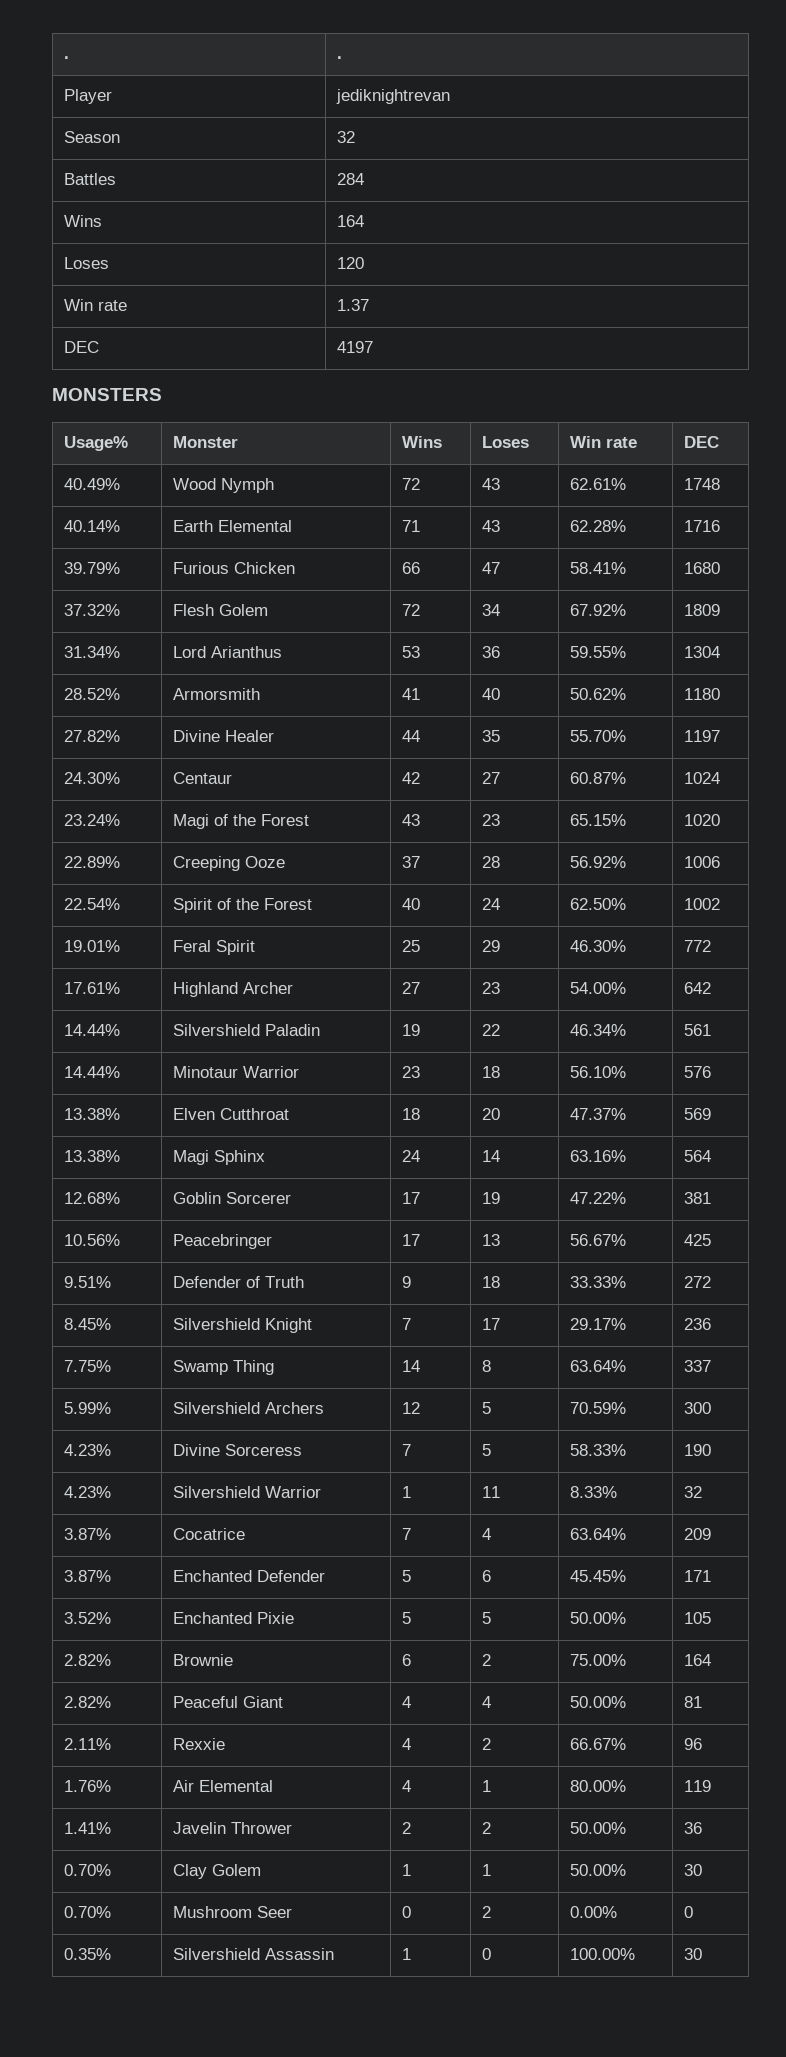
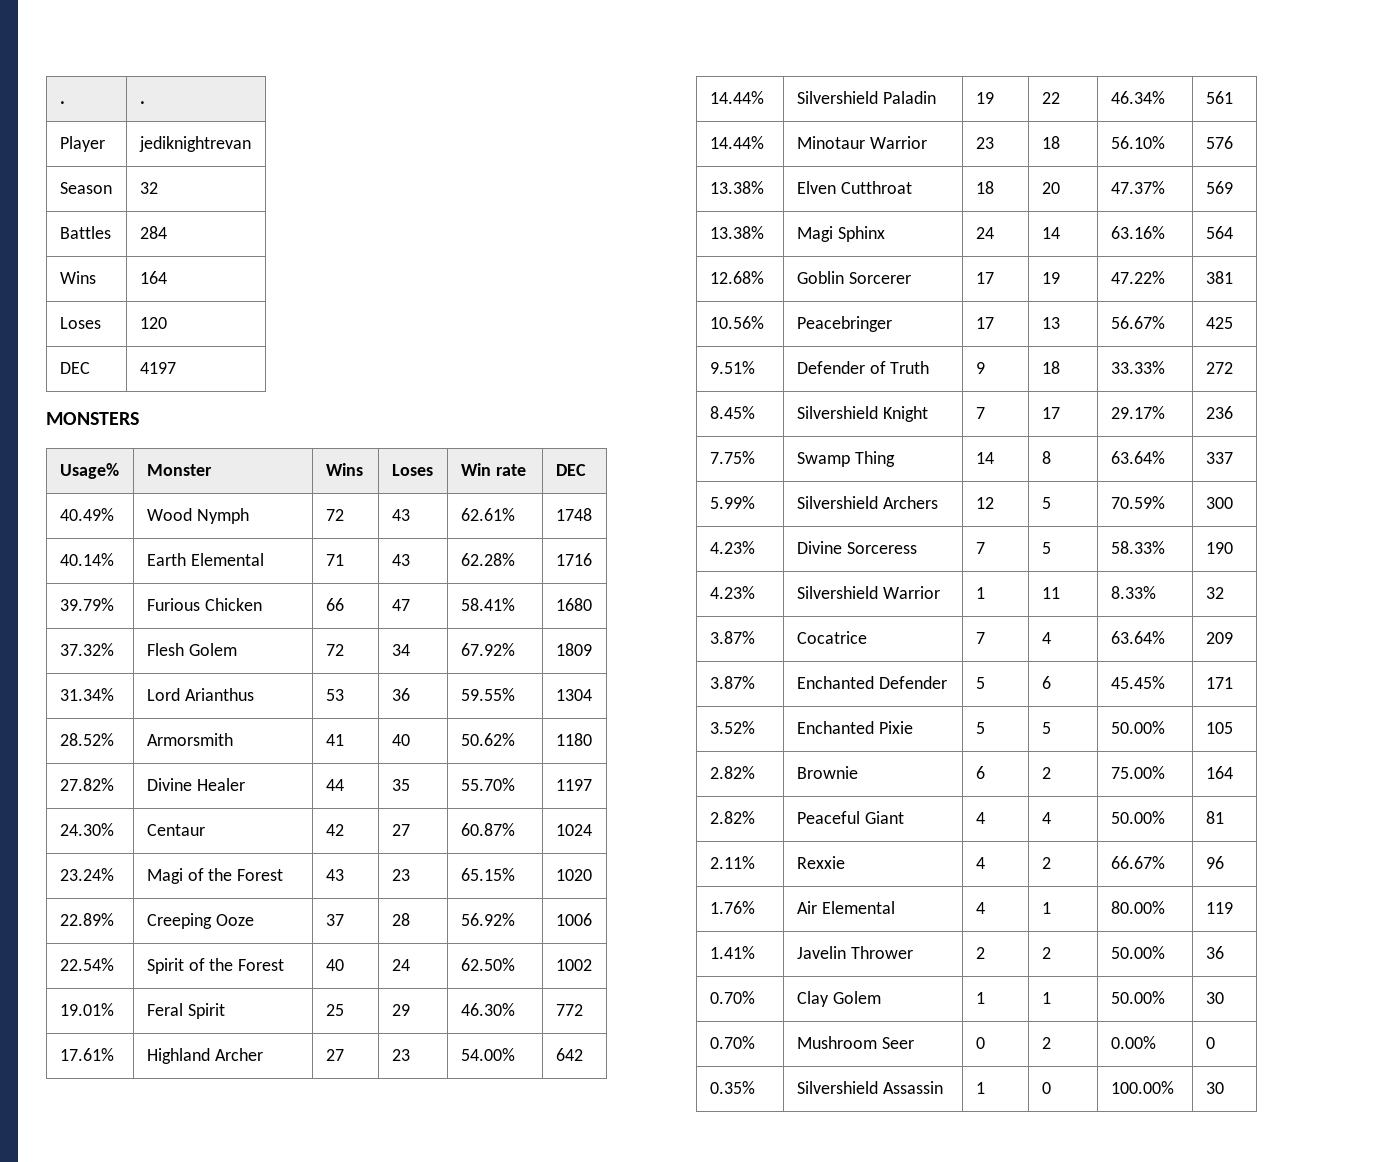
- Win rate | 1.37

